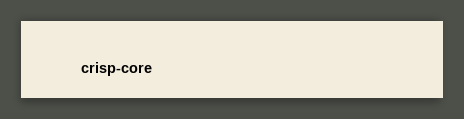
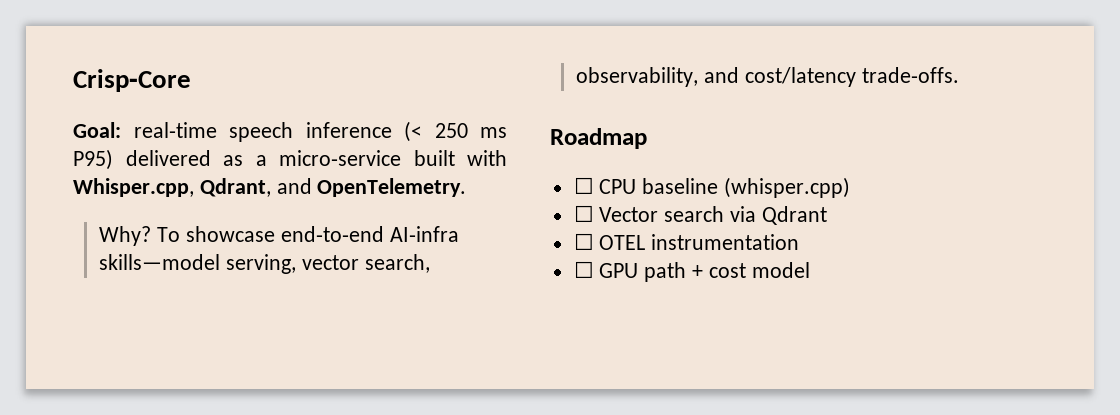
- crisp-core
+ Crisp‑Core
+ Goal: real‑time speech inference (< 250 ms P95) delivered as a micro‑service built with Whisper.cpp, Qdrant, and OpenTelemetry.
+ Why? To showcase end‑to‑end AI‑infra skills—model serving, vector search, observability, and cost/latency trade‑offs.
+ Roadmap
+ ☐ CPU baseline (whisper.cpp)
+ ☐ Vector search via Qdrant
+ ☐ OTEL instrumentation
+ ☐ GPU path + cost model

